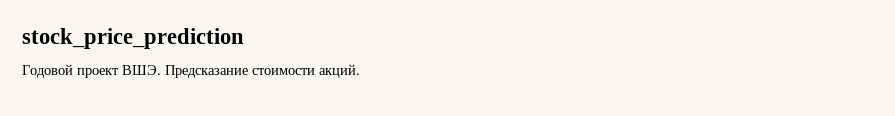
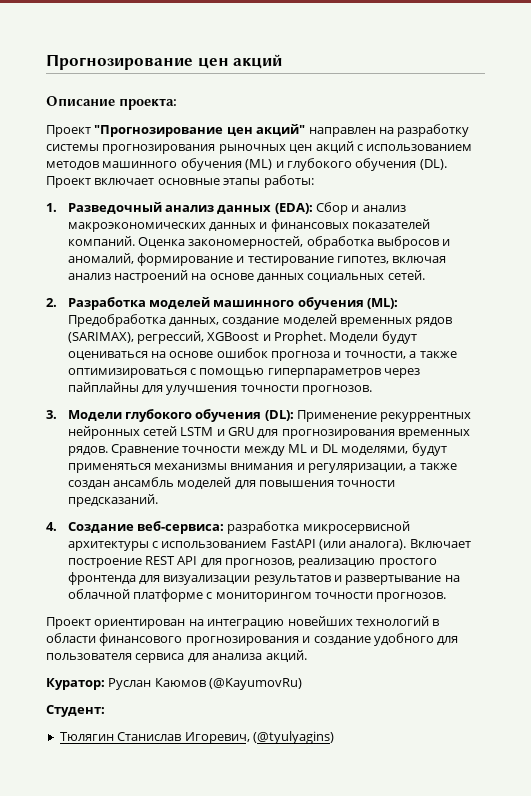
- stock_price_prediction
- Годовой проект ВШЭ. Предсказание стоимости акций.
+ Прогнозирование цен акций
+ Описание проекта:
+ Проект "Прогнозирование цен акций" направлен на разработку системы прогнозирования рыночных цен акций с использованием методов машинного обучения (ML) и глубокого обучения (DL). Проект включает основные этапы работы:
+ 1. Разведочный анализ данных (EDA): Сбор и анализ макроэкономических данных и финансовых показателей компаний. Оценка закономерностей, обработка выбросов и аномалий, формирование и тестирование гипотез, включая анализ настроений на основе данных социальных сетей.
+ 2. Разработка моделей машинного обучения (ML): Предобработка данных, создание моделей временных рядов (SARIMAX), регрессий, XGBoost и Prophet. Модели будут оцениваться на основе ошибок прогноза и точности, а также оптимизироваться с помощью гиперпараметров через пайплайны для улучшения точности прогнозов.
+ 3. Модели глубокого обучения (DL): Применение рекуррентных нейронных сетей LSTM и GRU для прогнозирования временных рядов. Сравнение точности между ML и DL моделями, будут применяться механизмы внимания и регуляризации, а также создан ансамбль моделей для повышения точности предсказаний.
+ 4. Создание веб-сервиса: разработка микросервисной архитектуры с использованием FastAPI (или аналога). Включает построение REST API для прогнозов, реализацию простого фронтенда для визуализации результатов и развертывание на облачной платформе с мониторингом точности прогнозов.
+ Проект ориентирован на интеграцию новейших технологий в области финансового прогнозирования и создание удобного для пользователя сервиса для анализа акций.
+ Куратор: Руслан Каюмов (@KayumovRu)
+ Студент:
+ Тюлягин Станислав Игоревич, (@tyulyagins)

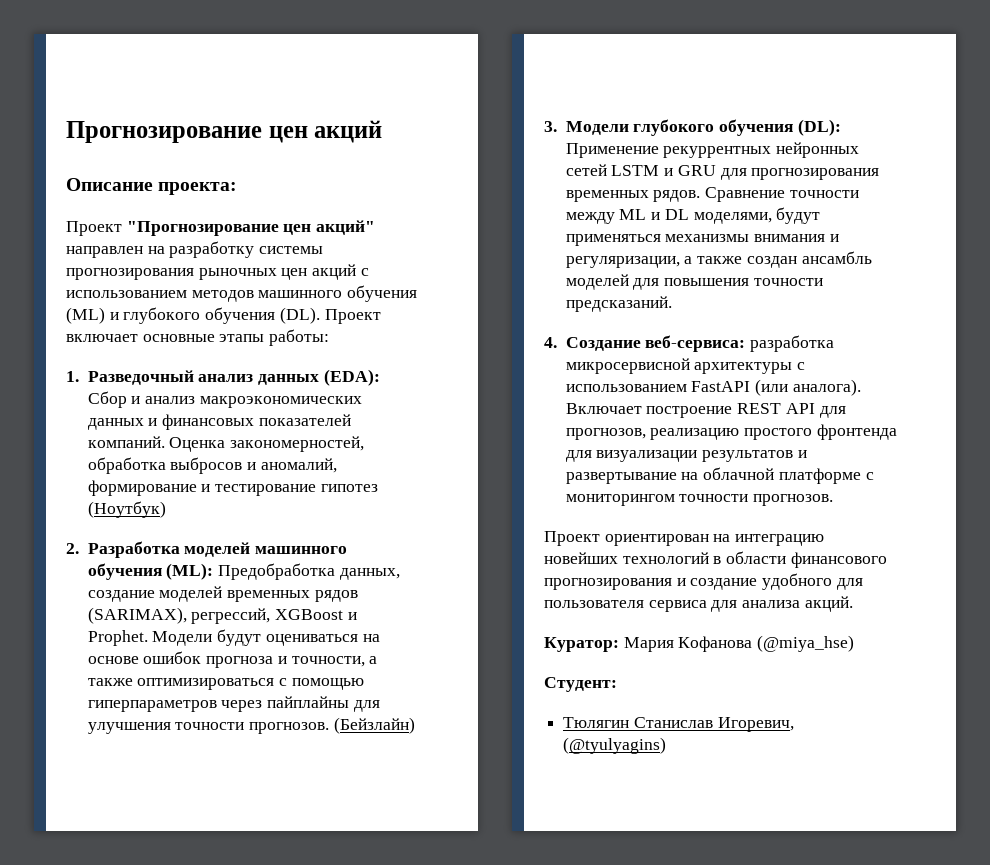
- Оценка закономерностей, обработка выбросов и аномалий, формирование и тестирование гипотез, включая анализ настроений на основе данных социальных сетей.
+ Оценка закономерностей, обработка выбросов и аномалий, формирование и тестирование гипотез (Ноутбук)
+ (Бейзлайн)
- Куратор: Руслан Каюмов (@KayumovRu)
+ Куратор: Мария Кофанова (@miya_hse)

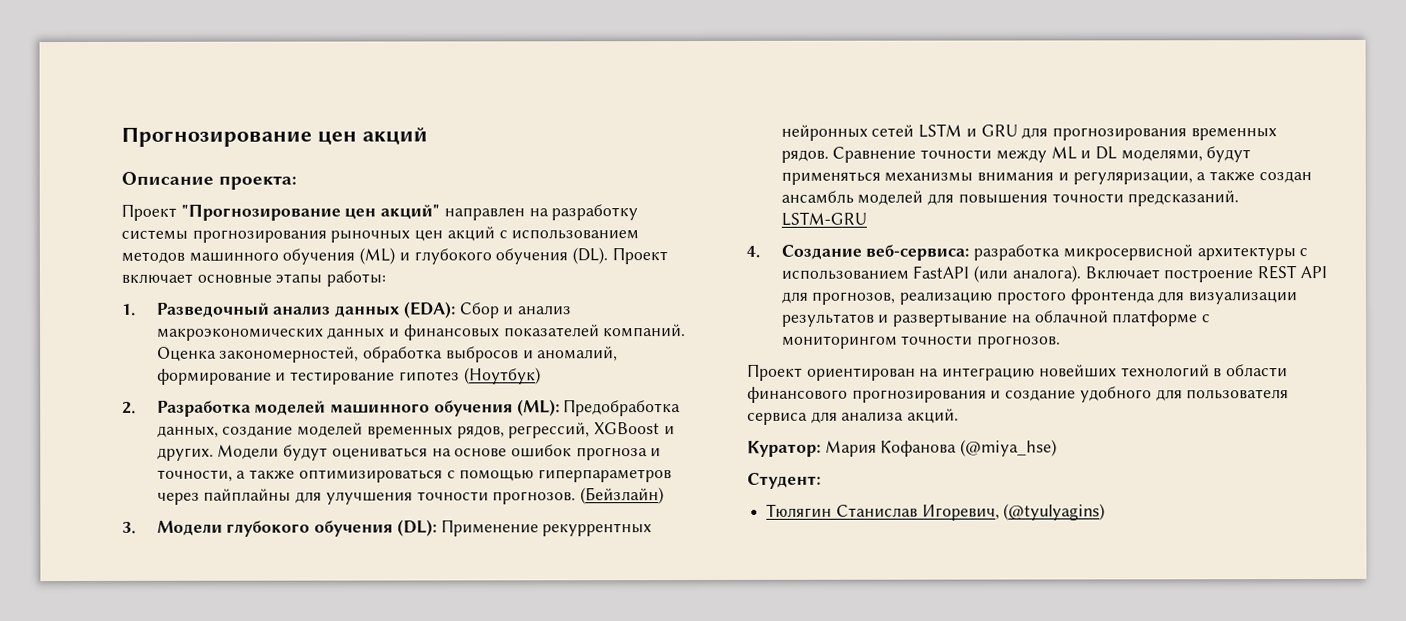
- 2. Разработка моделей машинного обучения (ML): Предобработка данных, создание моделей временных рядов (SARIMAX), регрессий, XGBoost и Prophet.
+ 2. Разработка моделей машинного обучения (ML): Предобработка данных, создание моделей временных рядов, регрессий, XGBoost и других.
+ LSTM-GRU

